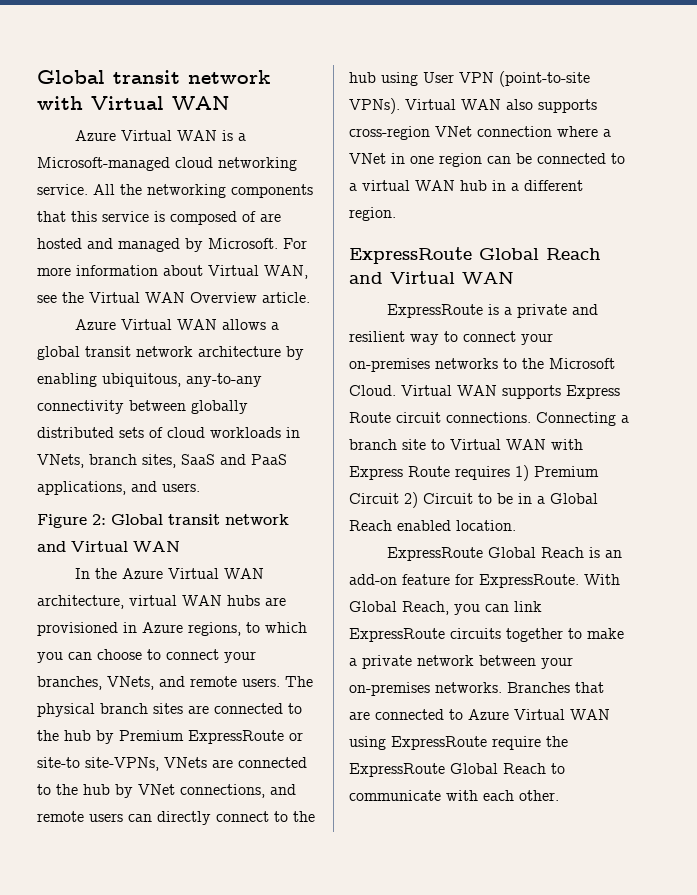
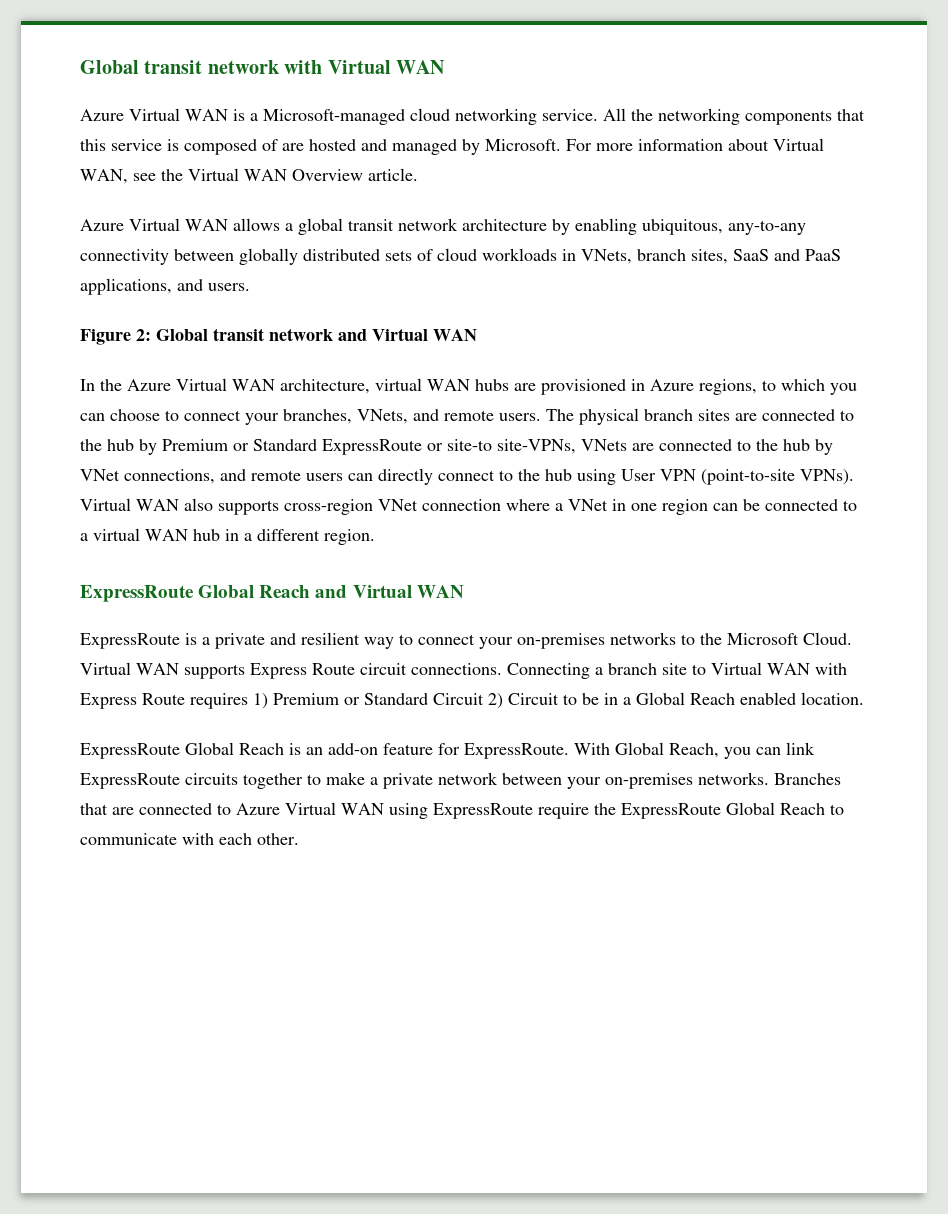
- The physical branch sites are connected to the hub by Premium ExpressRoute or site-to site-VPNs, VNets are connected to the hub by VNet connections, and remote users can directly connect to the hub using User VPN (point-to-site VPNs).
+ The physical branch sites are connected to the hub by Premium or Standard ExpressRoute or site-to site-VPNs, VNets are connected to the hub by VNet connections, and remote users can directly connect to the hub using User VPN (point-to-site VPNs).
- Connecting a branch site to Virtual WAN with Express Route requires 1) Premium Circuit 2) Circuit to be in a Global Reach enabled location.
+ Connecting a branch site to Virtual WAN with Express Route requires 1) Premium or Standard Circuit 2) Circuit to be in a Global Reach enabled location.

